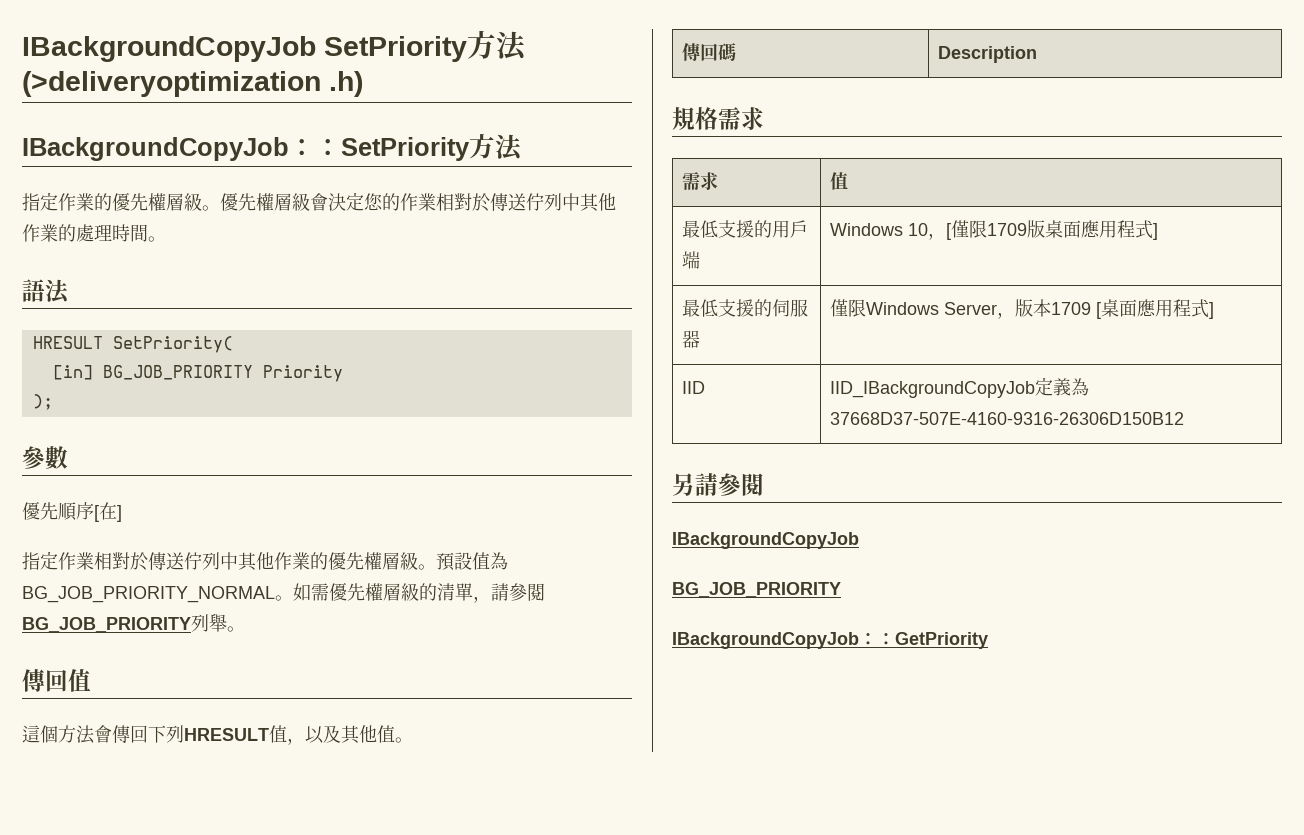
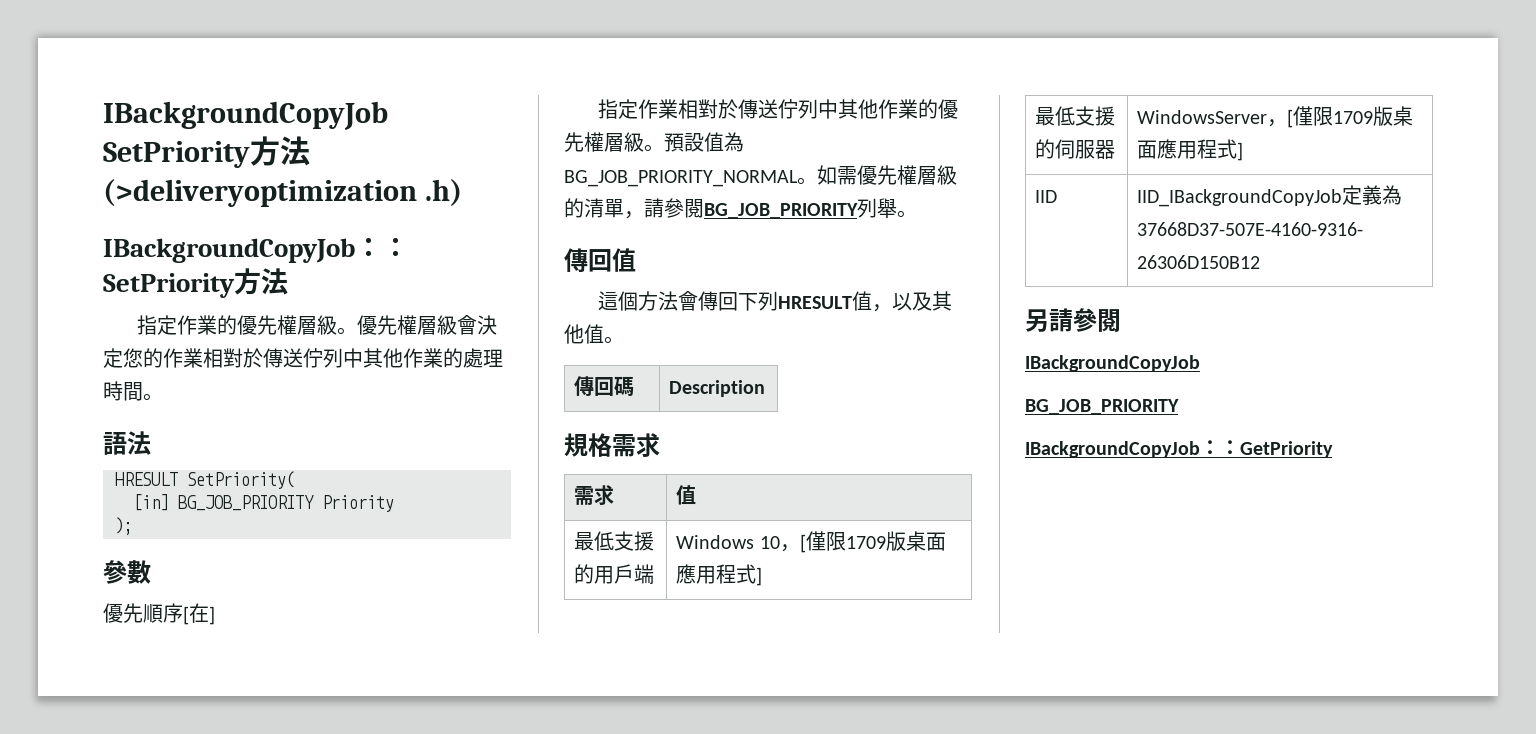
- 最低支援的伺服器 | 僅限Windows Server，版本1709 [桌面應用程式]
+ 最低支援的伺服器 | WindowsServer，[僅限1709版桌面應用程式]

